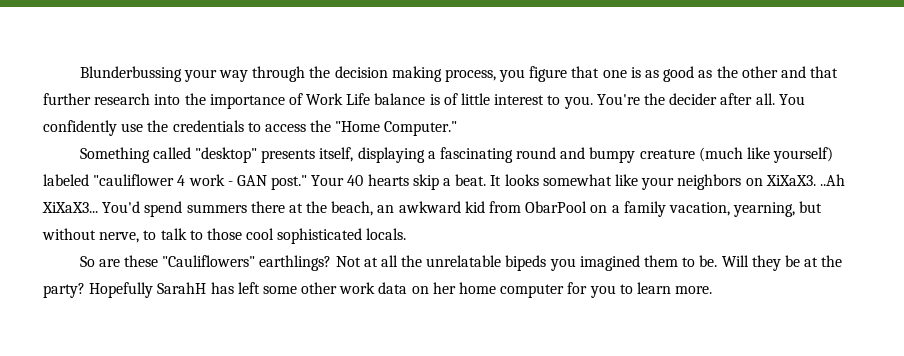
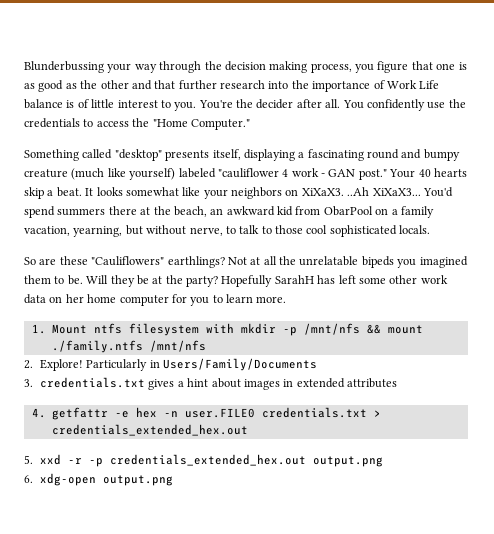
+ 1. Mount ntfs filesystem with mkdir -p /mnt/nfs && mount ./family.ntfs /mnt/nfs
+ 2. Explore! Particularly in Users/Family/Documents
+ 3. credentials.txt gives a hint about images in extended attributes
+ 4. getfattr -e hex -n user.FILE0 credentials.txt > credentials_extended_hex.out
+ 5. xxd -r -p credentials_extended_hex.out output.png
+ 6. xdg-open output.png

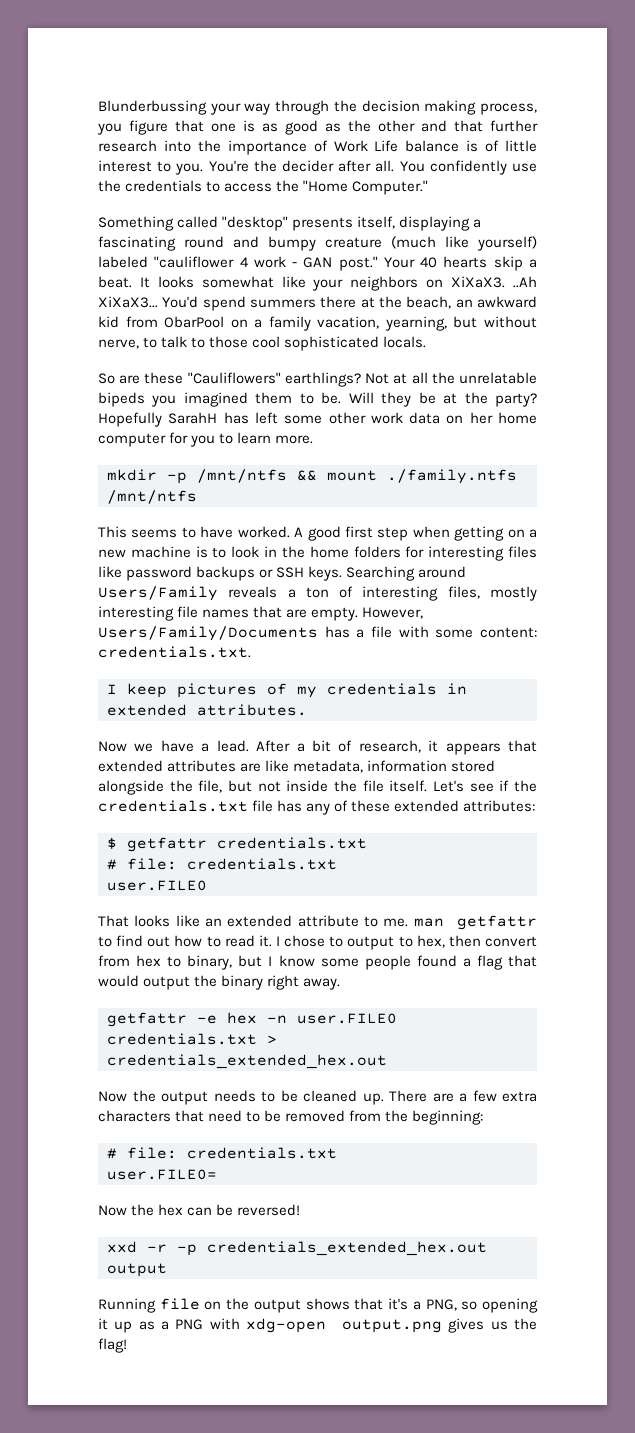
- 1. Mount ntfs filesystem with mkdir -p /mnt/nfs && mount ./family.ntfs /mnt/nfs
- 2. Explore! Particularly in Users/Family/Documents
- 3. credentials.txt gives a hint about images in extended attributes
- 4. getfattr -e hex -n user.FILE0 credentials.txt > credentials_extended_hex.out
+ mkdir -p /mnt/ntfs && mount ./family.ntfs /mnt/ntfs
+ This seems to have worked. A good first step when getting on a new machine is to look in the home folders for interesting files like password backups or SSH keys. Searching around Users/Family reveals a ton of interesting files, mostly interesting file names that are empty. However, Users/Family/Documents has a file with some content: credentials.txt.
+ I keep pictures of my credentials in extended attributes.
+ Now we have a lead. After a bit of research, it appears that extended attributes are like metadata, information stored alongside the file, but not inside the file itself. Let's see if the credentials.txt file has any of these extended attributes:
+ $ getfattr credentials.txt
+ # file: credentials.txt
+ user.FILE0
+ That looks like an extended attribute to me. man getfattr to find out how to read it. I chose to output to hex, then convert from hex to binary, but I know some people found a flag that would output the binary right away.
+ getfattr -e hex -n user.FILE0 credentials.txt > credentials_extended_hex.out
- 5. xxd -r -p credentials_extended_hex.out output.png
- 6. xdg-open output.png
+ Now the output needs to be cleaned up. There are a few extra characters that need to be removed from the beginning:
+ # file: credentials.txt
+ user.FILE0=
+ Now the hex can be reversed!
+ xxd -r -p credentials_extended_hex.out output
+ Running file on the output shows that it's a PNG, so opening it up as a PNG with xdg-open output.png gives us the flag!

